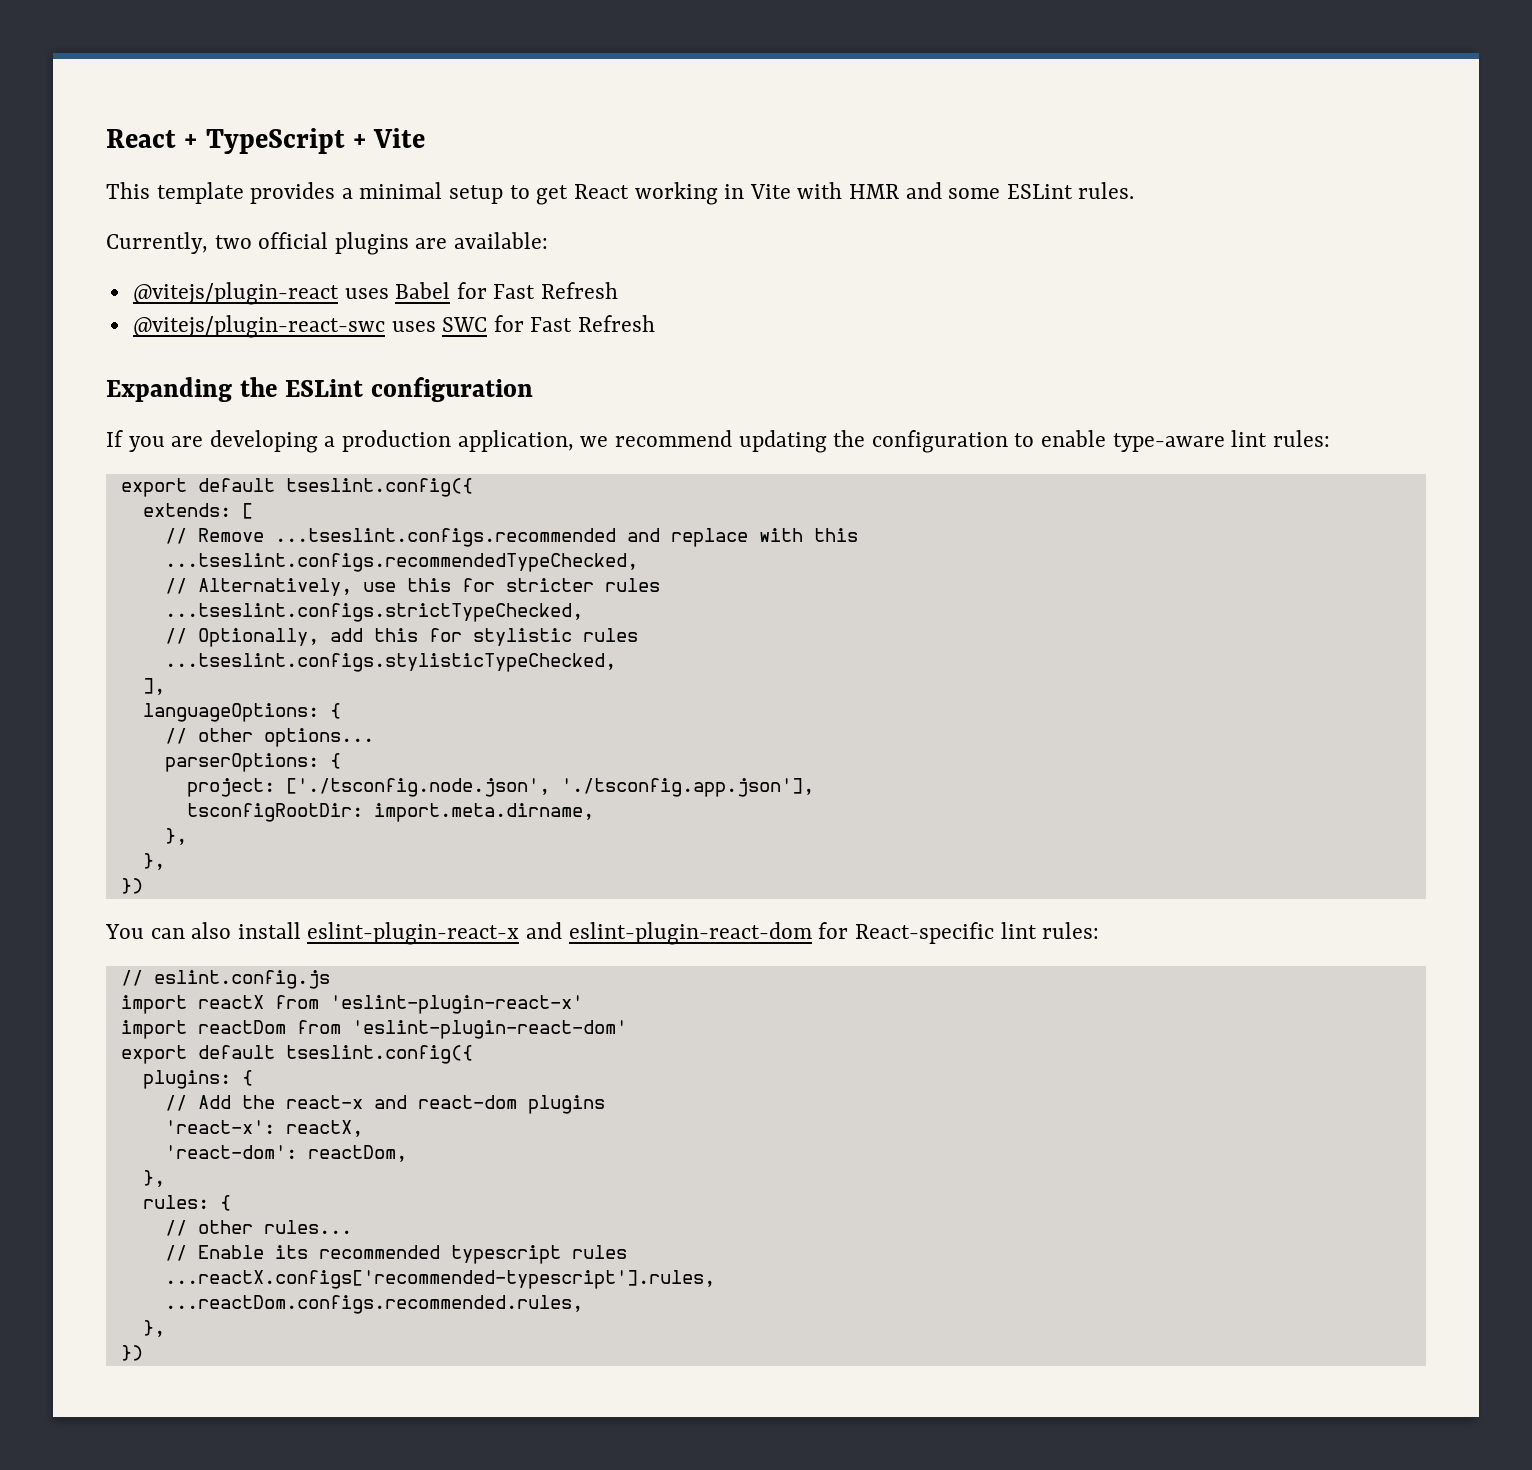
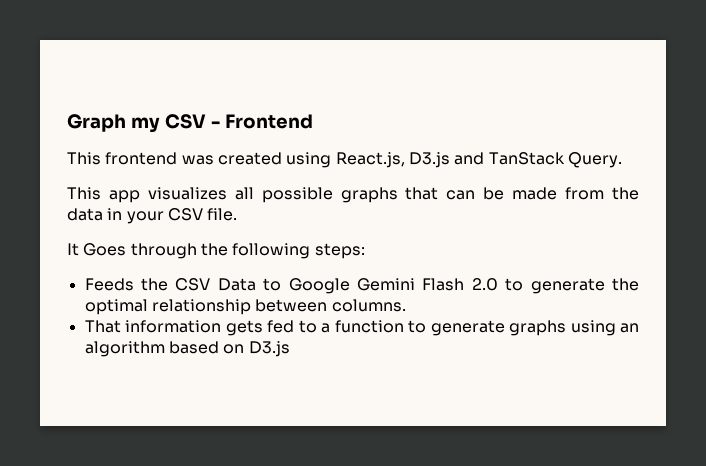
- React + TypeScript + Vite
- This template provides a minimal setup to get React working in Vite with HMR and some ESLint rules.
- Currently, two official plugins are available:
- @vitejs/plugin-react uses Babel for Fast Refresh
- @vitejs/plugin-react-swc uses SWC for Fast Refresh
- Expanding the ESLint configuration
- If you are developing a production application, we recommend updating the configuration to enable type-aware lint rules:
- export default tseslint.config({
- extends: [
- // Remove ...tseslint.configs.recommended and replace with this
- ...tseslint.configs.recommendedTypeChecked,
- // Alternatively, use this for stricter rules
- ...tseslint.configs.strictTypeChecked,
- // Optionally, add this for stylistic rules
- ...tseslint.configs.stylisticTypeChecked,
- ],
- languageOptions: {
- // other options...
- parserOptions: {
- project: ['./tsconfig.node.json', './tsconfig.app.json'],
- tsconfigRootDir: import.meta.dirname,
- },
- },
- })
- You can also install eslint-plugin-react-x and eslint-plugin-react-dom for React-specific lint rules:
- // eslint.config.js
- import reactX from 'eslint-plugin-react-x'
- import reactDom from 'eslint-plugin-react-dom'
- export default tseslint.config({
- plugins: {
- // Add the react-x and react-dom plugins
- 'react-x': reactX,
- 'react-dom': reactDom,
- },
- rules: {
- // other rules...
- // Enable its recommended typescript rules
- ...reactX.configs['recommended-typescript'].rules,
- ...reactDom.configs.recommended.rules,
- },
- })
+ Graph my CSV - Frontend
+ This frontend was created using React.js, D3.js and TanStack Query.
+ This app visualizes all possible graphs that can be made from the data in your CSV file.
+ It Goes through the following steps:
+ Feeds the CSV Data to Google Gemini Flash 2.0 to generate the optimal relationship between columns.
+ That information gets fed to a function to generate graphs using an algorithm based on D3.js

